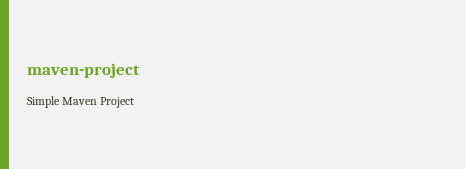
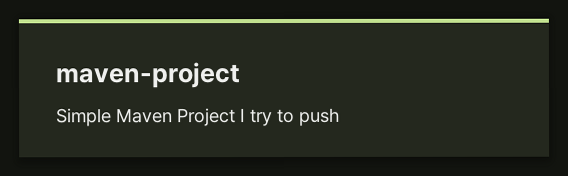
- Simple Maven Project
+ Simple Maven Project I try to push

